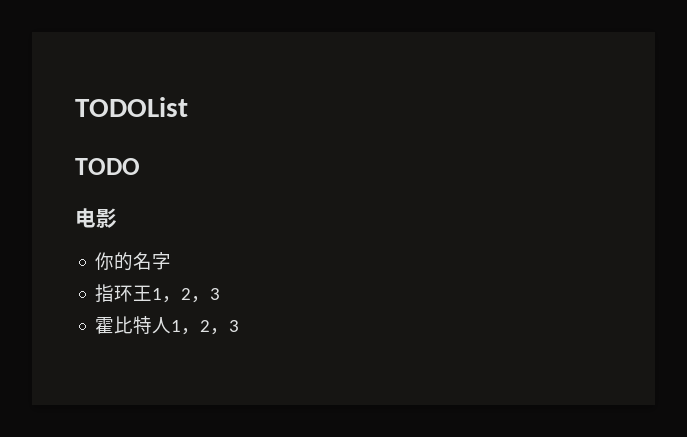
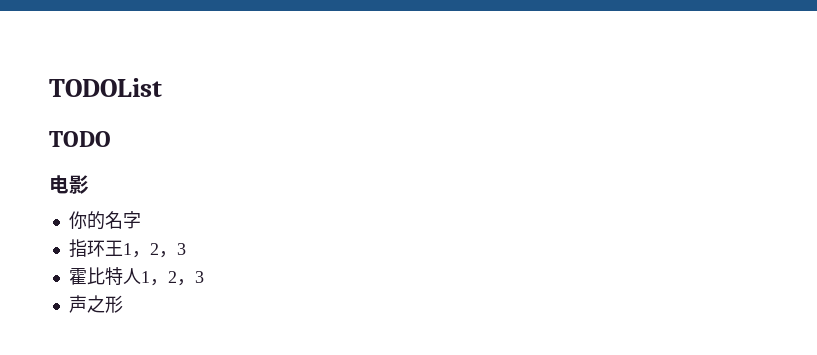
+ 声之形

